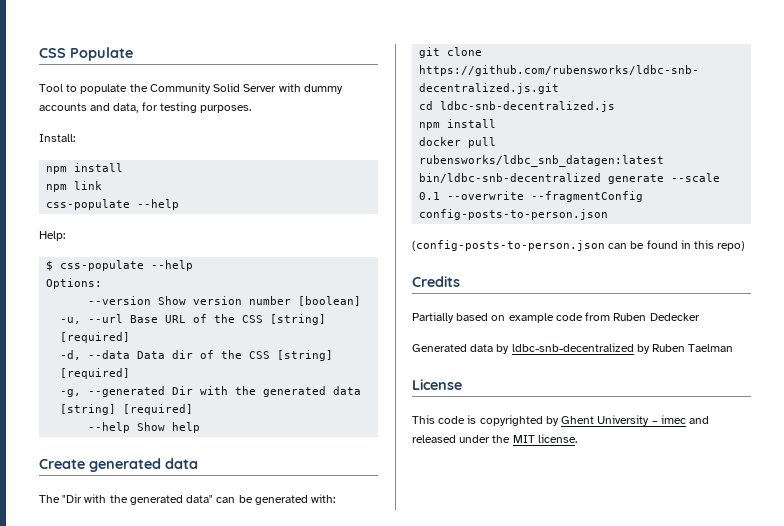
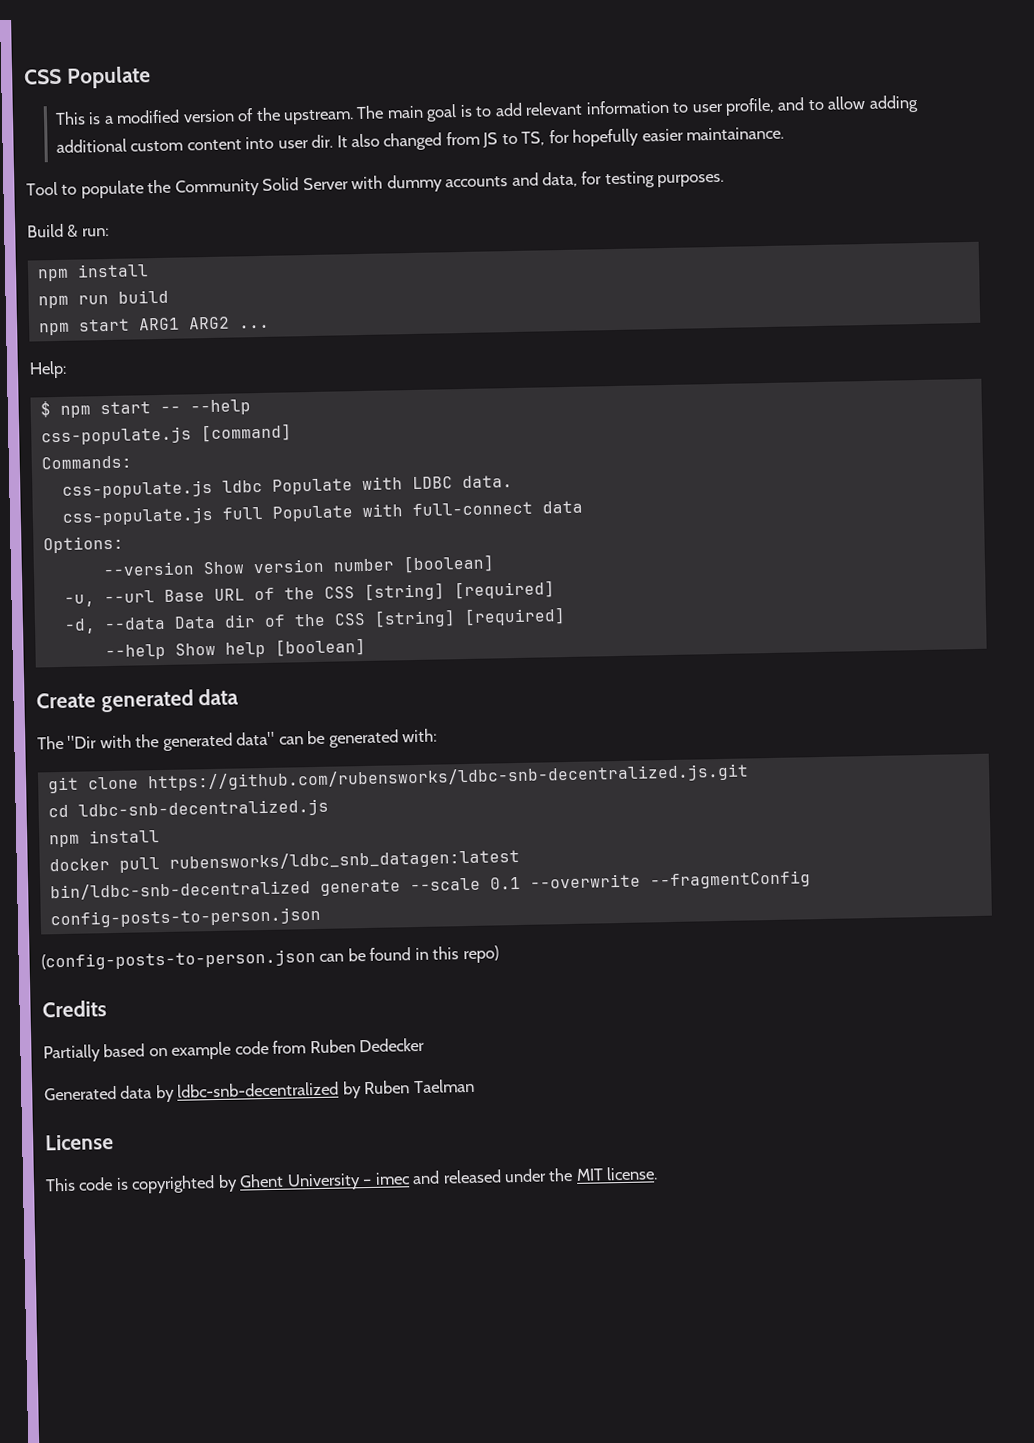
+ This is a modified version of the upstream. The main goal is to add relevant information to user profile, and to allow adding additional custom content into user dir. It also changed from JS to TS, for hopefully easier maintainance.
- Install:
+ Build & run:
- npm link
- css-populate --help
+ npm run build
+ npm start ARG1 ARG2 ...
  Help:
- $ css-populate --help
+ $ npm start -- --help
+ css-populate.js [command]
+ Commands:
+ css-populate.js ldbc Populate with LDBC data.
+ css-populate.js full Populate with full-connect data
- -g, --generated Dir with the generated data [string] [required]
- --help Show help
+ --help Show help [boolean]

